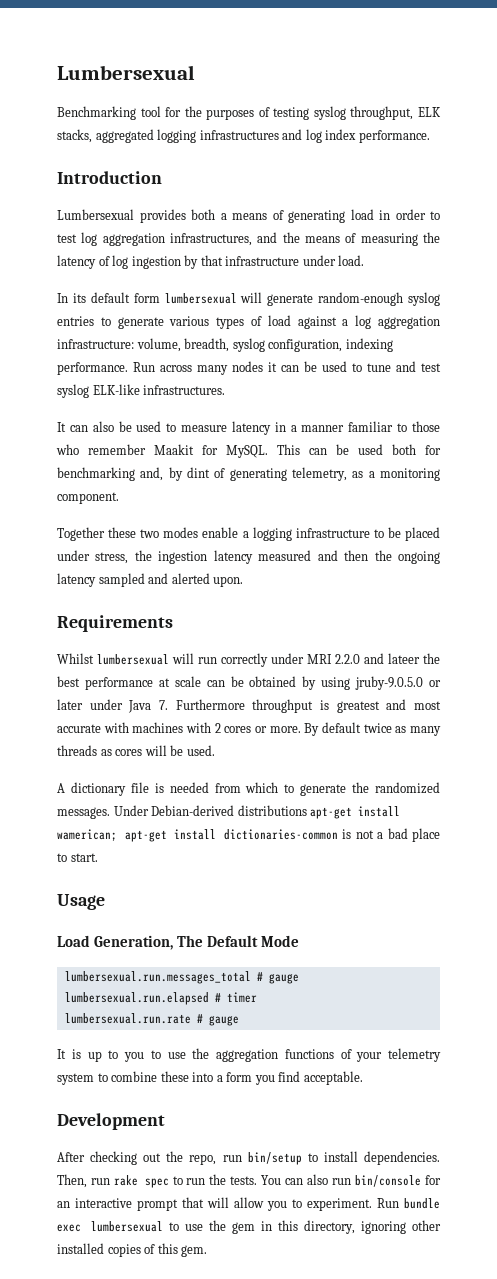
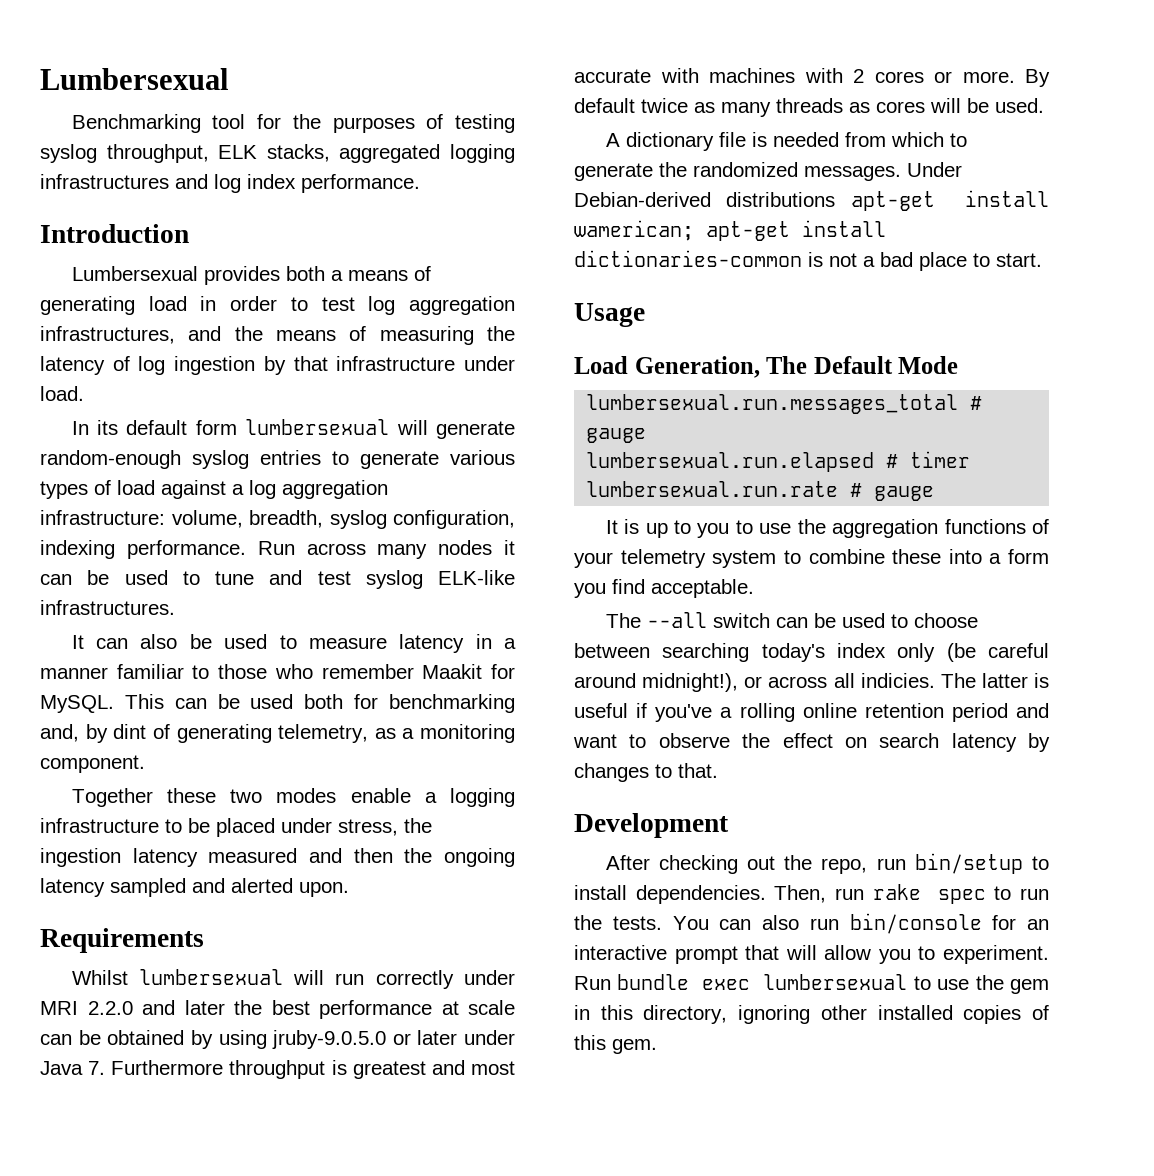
- Whilst lumbersexual will run correctly under MRI 2.2.0 and lateer the best performance at scale can be obtained by using jruby-9.0.5.0 or later under Java 7. Furthermore throughput is greatest and most accurate with machines with 2 cores or more.
+ Whilst lumbersexual will run correctly under MRI 2.2.0 and later the best performance at scale can be obtained by using jruby-9.0.5.0 or later under Java 7. Furthermore throughput is greatest and most accurate with machines with 2 cores or more.
+ The --all switch can be used to choose between searching today's index only (be careful around midnight!), or across all indicies. The latter is useful if you've a rolling online retention period and want to observe the effect on search latency by changes to that.

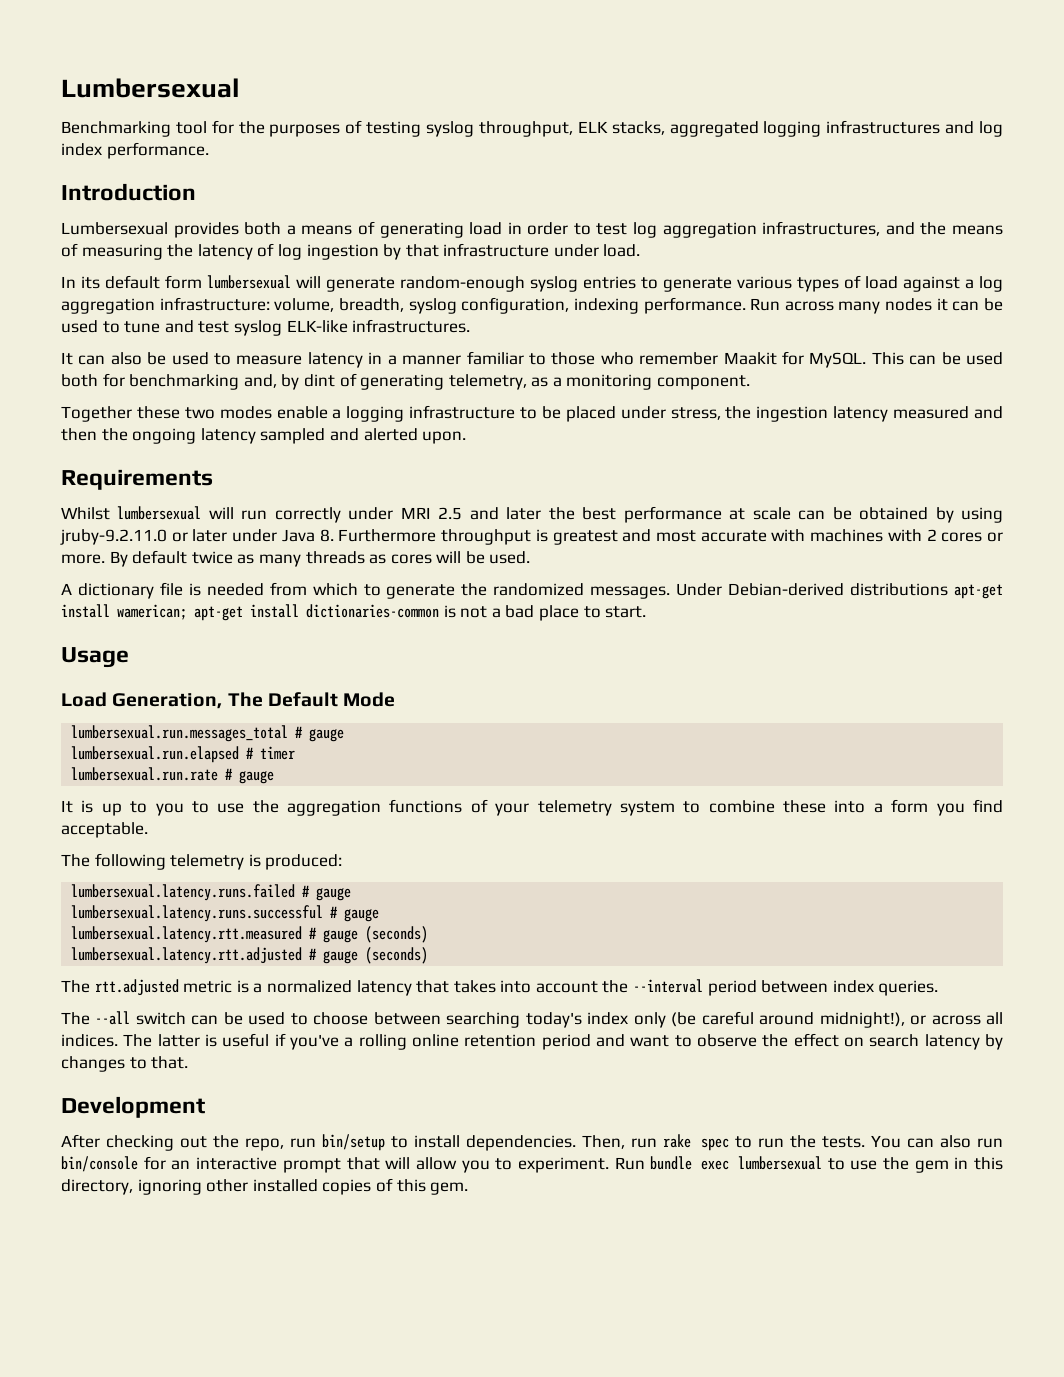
- Whilst lumbersexual will run correctly under MRI 2.2.0 and later the best performance at scale can be obtained by using jruby-9.0.5.0 or later under Java 7. Furthermore throughput is greatest and most accurate with machines with 2 cores or more.
+ Whilst lumbersexual will run correctly under MRI 2.5 and later the best performance at scale can be obtained by using jruby-9.2.11.0 or later under Java 8. Furthermore throughput is greatest and most accurate with machines with 2 cores or more.
+ The following telemetry is produced:
+ lumbersexual.latency.runs.failed # gauge
+ lumbersexual.latency.runs.successful # gauge
+ lumbersexual.latency.rtt.measured # gauge (seconds)
+ lumbersexual.latency.rtt.adjusted # gauge (seconds)
+ The rtt.adjusted metric is a normalized latency that takes into account the --interval period between index queries.
- The --all switch can be used to choose between searching today's index only (be careful around midnight!), or across all indicies.
+ The --all switch can be used to choose between searching today's index only (be careful around midnight!), or across all indices.

